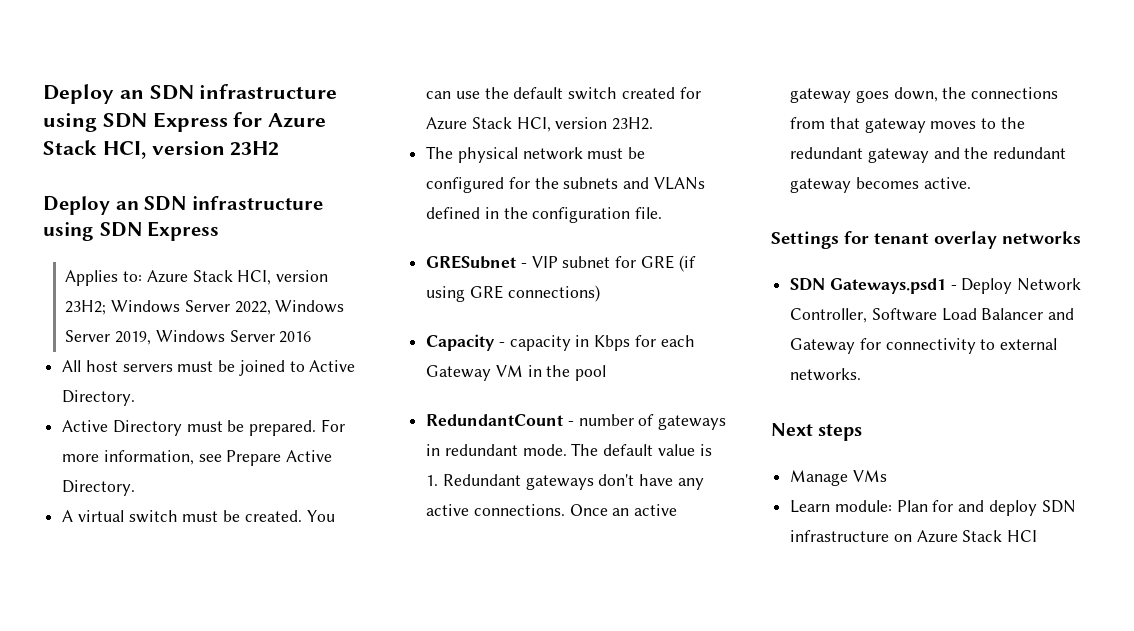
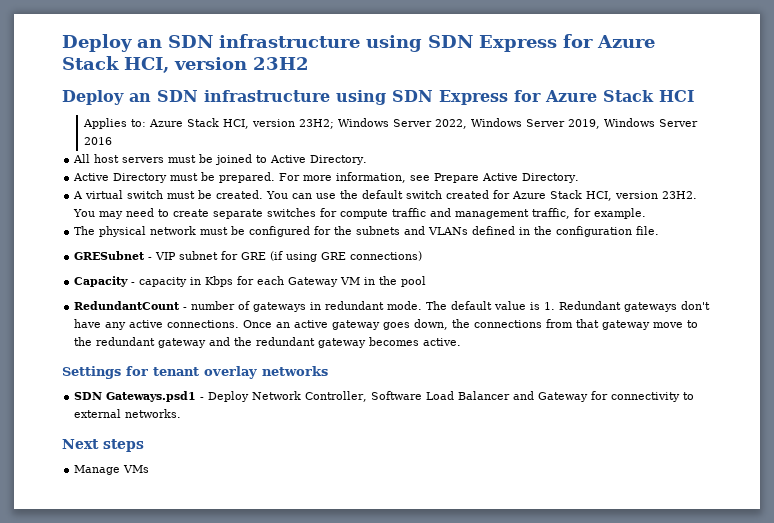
  Deploy an SDN infrastructure using SDN Express for Azure Stack HCI, version 23H2
- Deploy an SDN infrastructure using SDN Express
+ Deploy an SDN infrastructure using SDN Express for Azure Stack HCI
+ You may need to create separate switches for compute traffic and management traffic, for example.
- Once an active gateway goes down, the connections from that gateway moves to the redundant gateway and the redundant gateway becomes active.
+ Once an active gateway goes down, the connections from that gateway move to the redundant gateway and the redundant gateway becomes active.
- Learn module: Plan for and deploy SDN infrastructure on Azure Stack HCI

